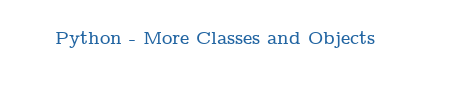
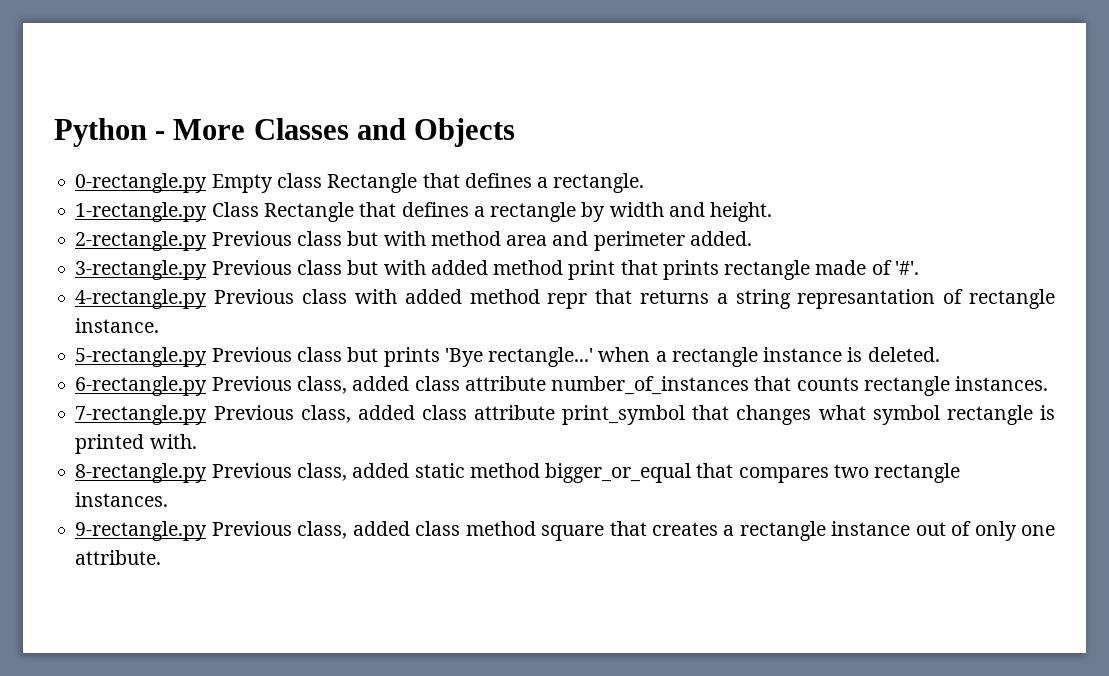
+ 0-rectangle.py Empty class Rectangle that defines a rectangle.
+ 1-rectangle.py Class Rectangle that defines a rectangle by width and height.
+ 2-rectangle.py Previous class but with method area and perimeter added.
+ 3-rectangle.py Previous class but with added method print that prints rectangle made of '#'.
+ 4-rectangle.py Previous class with added method repr that returns a string represantation of rectangle instance.
+ 5-rectangle.py Previous class but prints 'Bye rectangle...' when a rectangle instance is deleted.
+ 6-rectangle.py Previous class, added class attribute number_of_instances that counts rectangle instances.
+ 7-rectangle.py Previous class, added class attribute print_symbol that changes what symbol rectangle is printed with.
+ 8-rectangle.py Previous class, added static method bigger_or_equal that compares two rectangle instances.
+ 9-rectangle.py Previous class, added class method square that creates a rectangle instance out of only one attribute.

